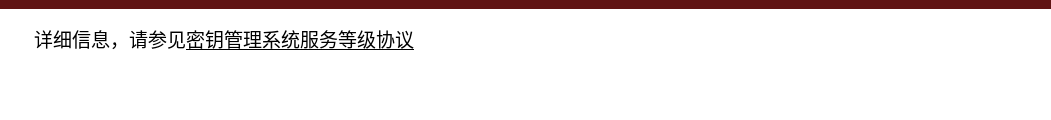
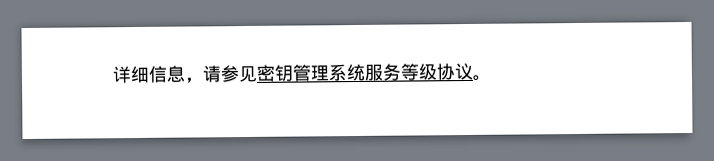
- 详细信息，请参见密钥管理系统服务等级协议
+ 详细信息，请参见密钥管理系统服务等级协议。

